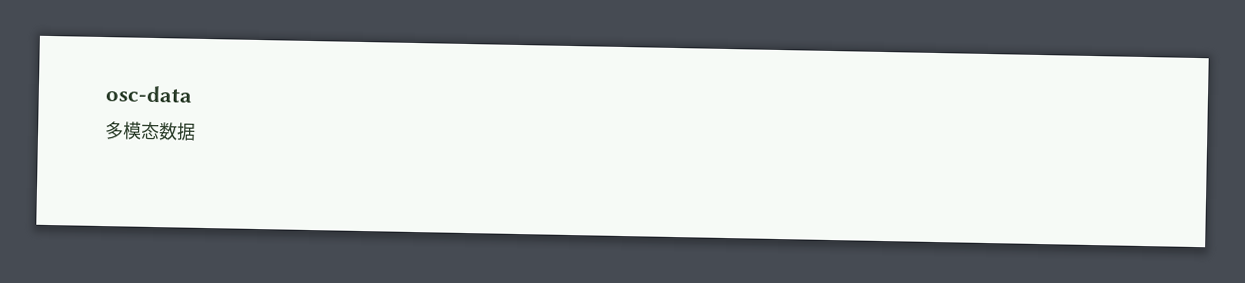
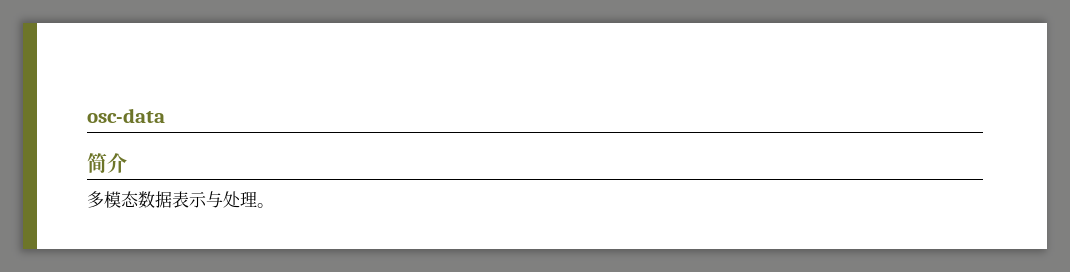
+ 简介
- 多模态数据
+ 多模态数据表示与处理。

